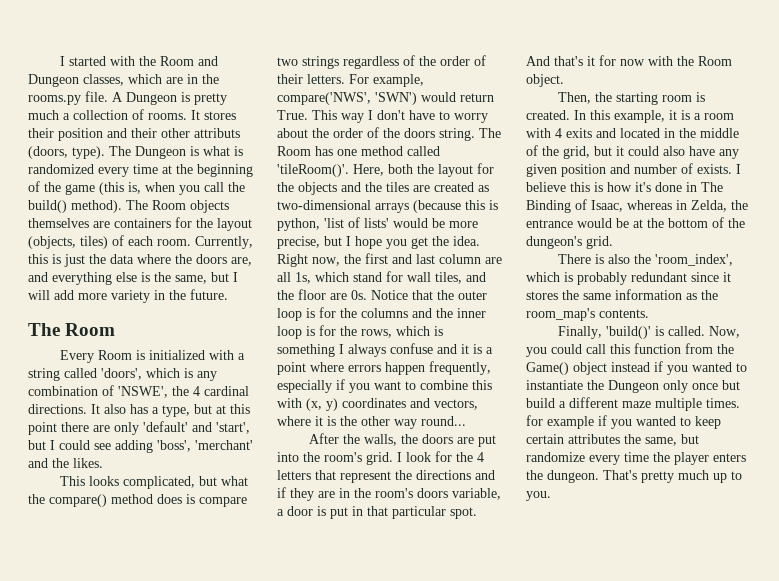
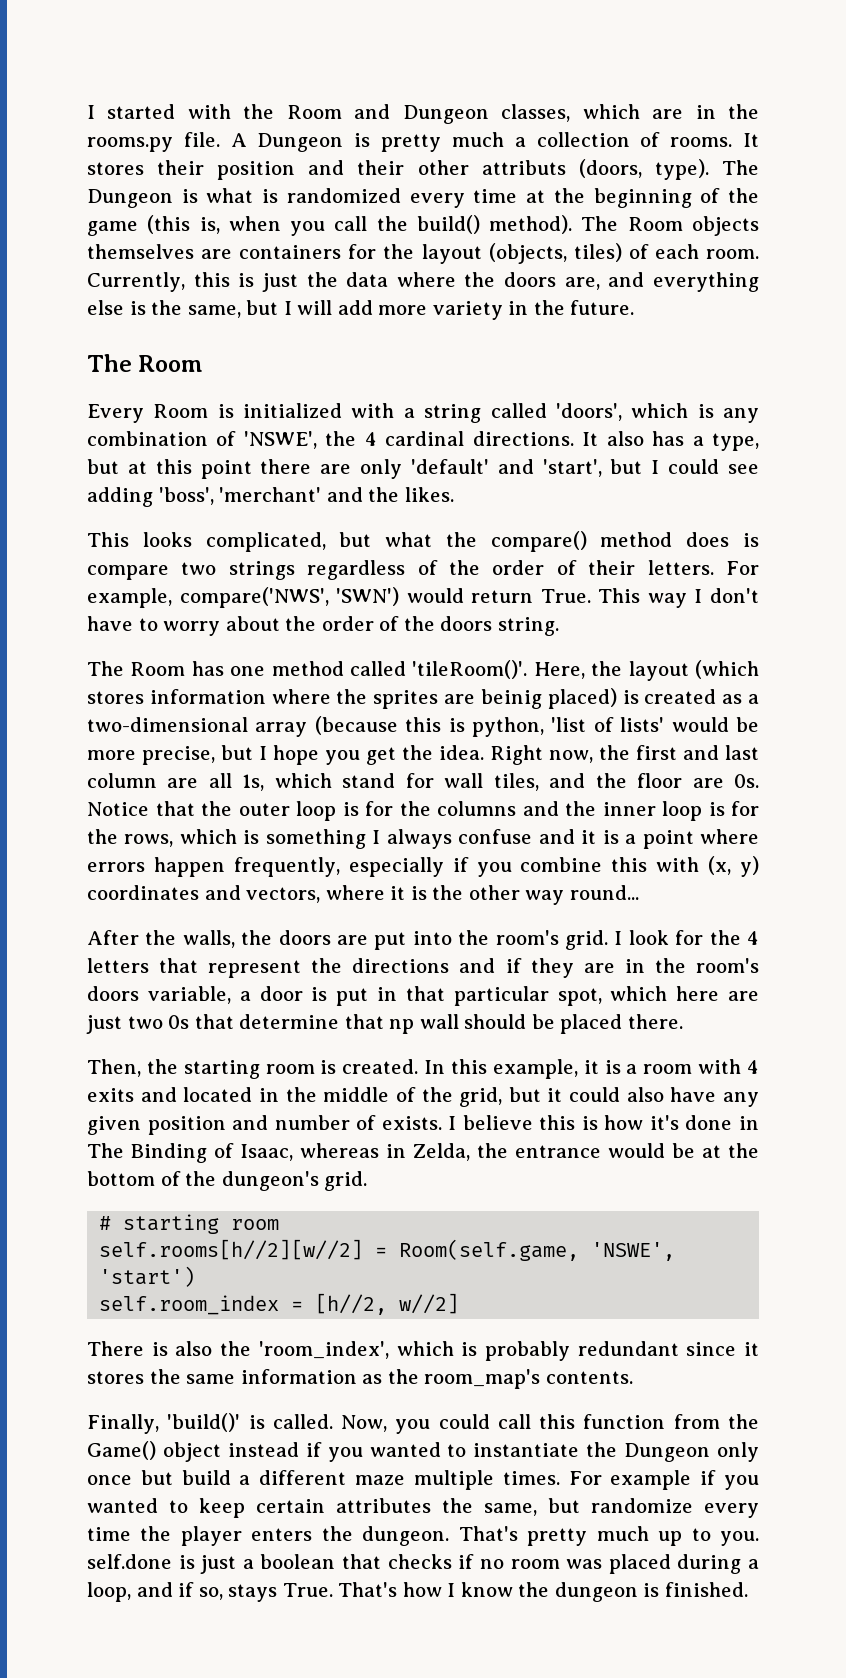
- This way I don't have to worry about the order of the doors string. The Room has one method called 'tileRoom()'.
+ This way I don't have to worry about the order of the doors string.
+ The Room has one method called 'tileRoom()'.
- Here, both the layout for the objects and the tiles are created as two-dimensional arrays (because this is python, 'list of lists' would be more precise, but I hope you get the idea.
+ Here, the layout (which stores information where the sprites are beinig placed) is created as a two-dimensional array (because this is python, 'list of lists' would be more precise, but I hope you get the idea.
- Notice that the outer loop is for the columns and the inner loop is for the rows, which is something I always confuse and it is a point where errors happen frequently, especially if you want to combine this with (x, y) coordinates and vectors, where it is the other way round...
+ Notice that the outer loop is for the columns and the inner loop is for the rows, which is something I always confuse and it is a point where errors happen frequently, especially if you combine this with (x, y) coordinates and vectors, where it is the other way round...
- I look for the 4 letters that represent the directions and if they are in the room's doors variable, a door is put in that particular spot. And that's it for now with the Room object.
+ I look for the 4 letters that represent the directions and if they are in the room's doors variable, a door is put in that particular spot, which here are just two 0s that determine that np wall should be placed there.
+ # starting room
+ self.rooms[h//2][w//2] = Room(self.game, 'NSWE', 'start')
+ self.room_index = [h//2, w//2]
- Now, you could call this function from the Game() object instead if you wanted to instantiate the Dungeon only once but build a different maze multiple times. for example if you wanted to keep certain attributes the same, but randomize every time the player enters the dungeon.
+ Now, you could call this function from the Game() object instead if you wanted to instantiate the Dungeon only once but build a different maze multiple times. For example if you wanted to keep certain attributes the same, but randomize every time the player enters the dungeon.
- That's pretty much up to you.
+ That's pretty much up to you. self.done is just a boolean that checks if no room was placed during a loop, and if so, stays True. That's how I know the dungeon is finished.

